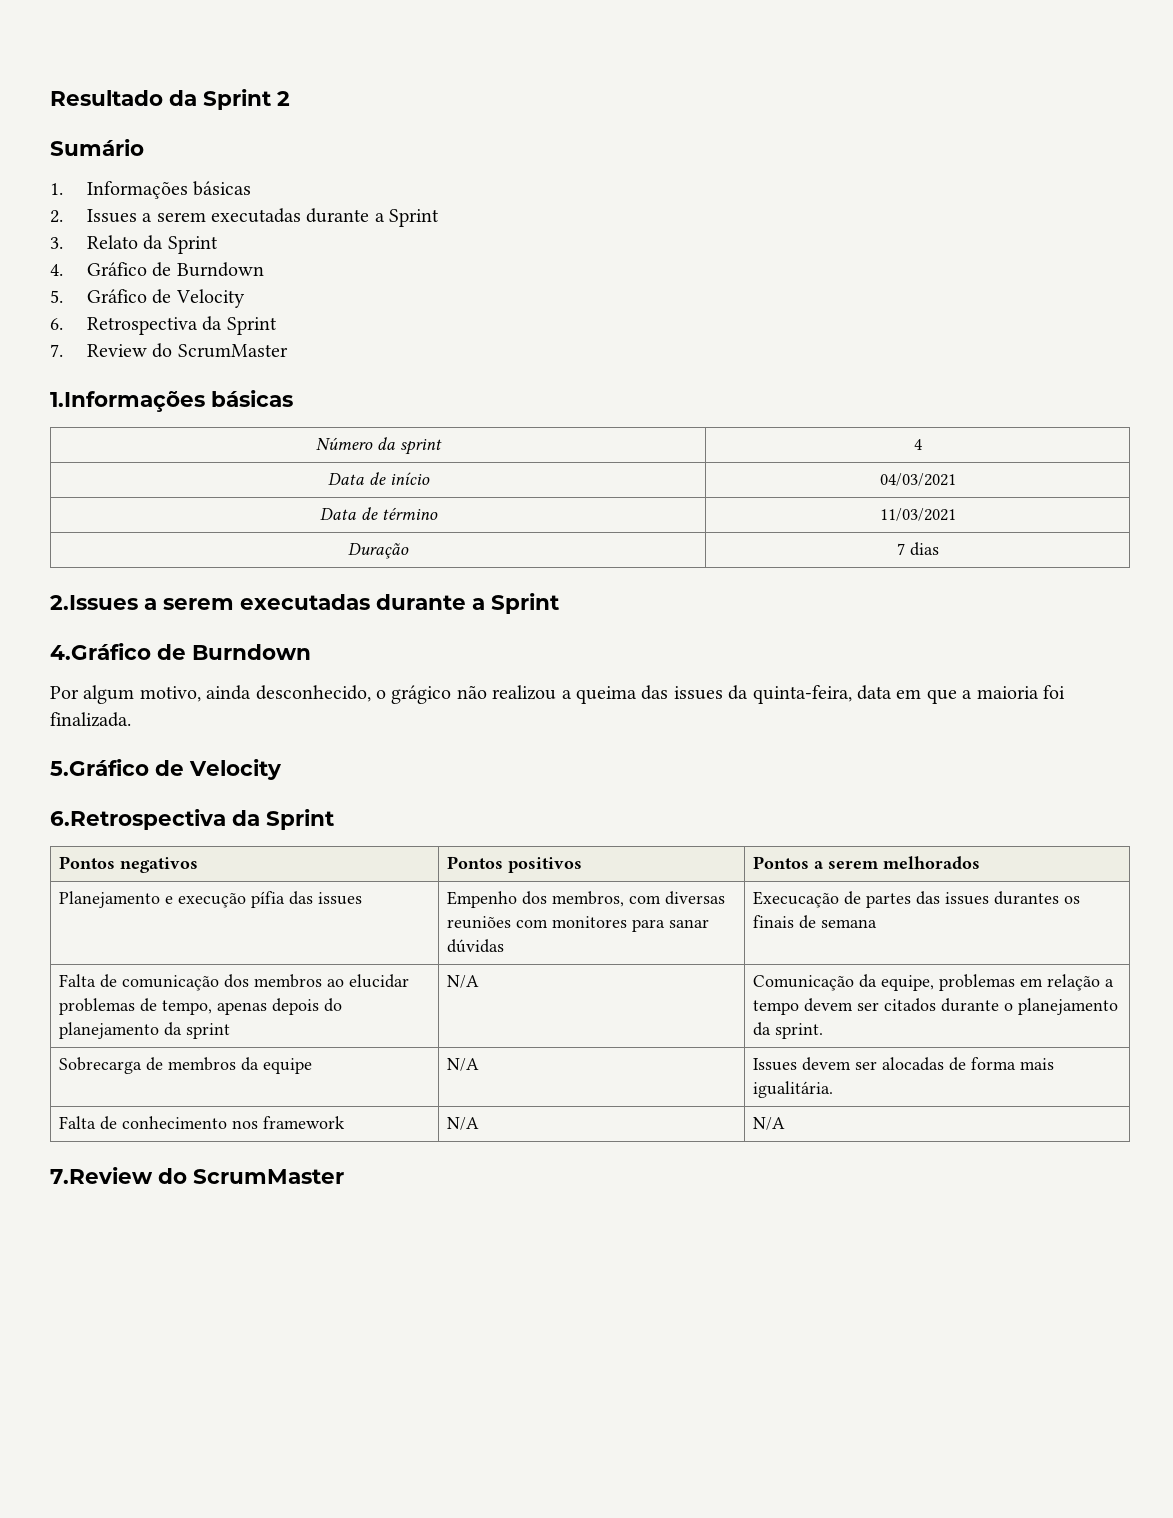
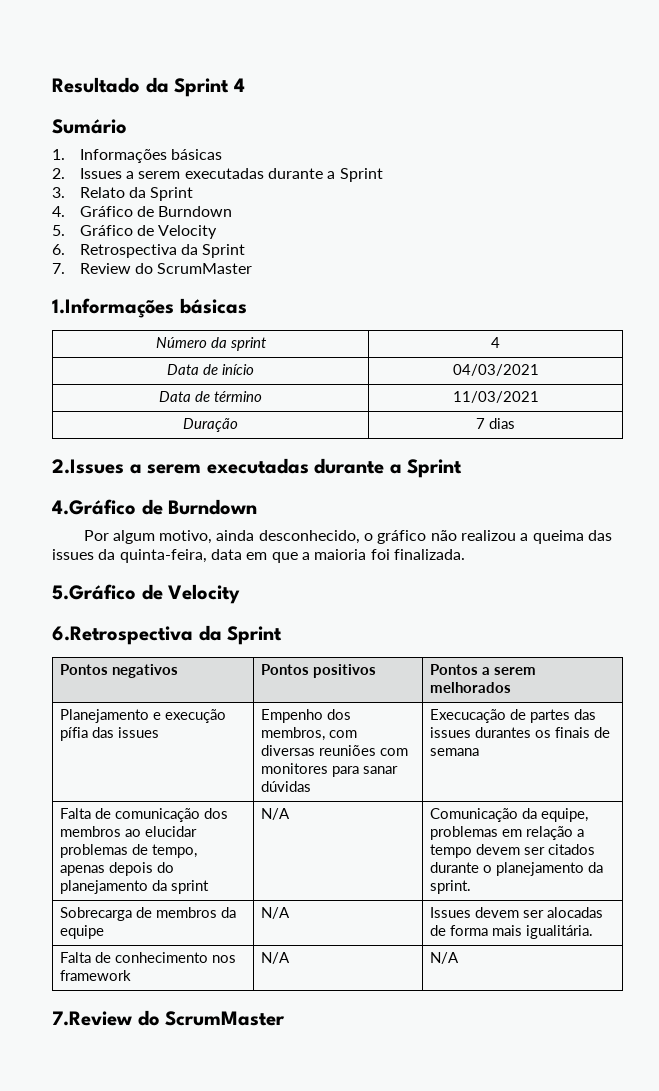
- Resultado da Sprint 2
+ Resultado da Sprint 4
- Por algum motivo, ainda desconhecido, o grágico não realizou a queima das issues da quinta-feira, data em que a maioria foi finalizada.
+ Por algum motivo, ainda desconhecido, o gráfico não realizou a queima das issues da quinta-feira, data em que a maioria foi finalizada.

